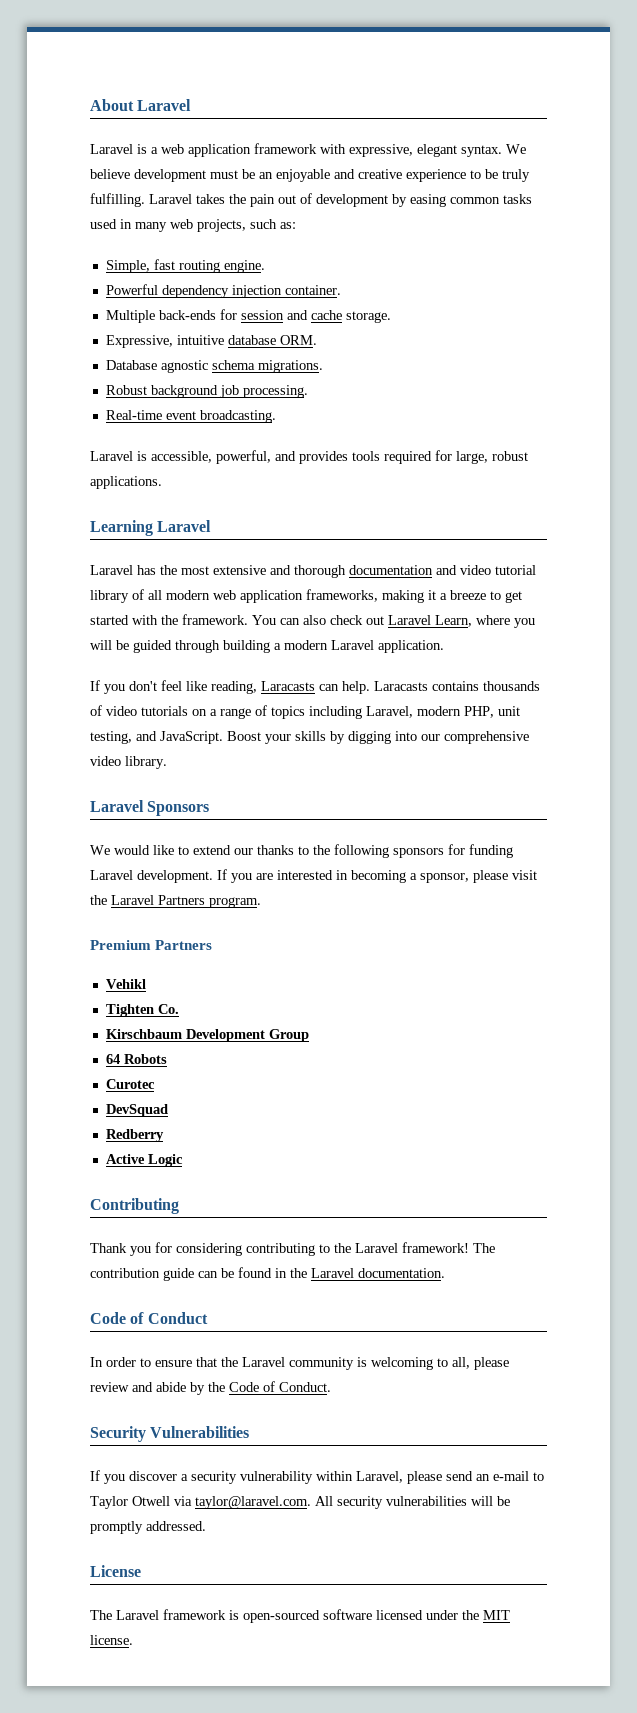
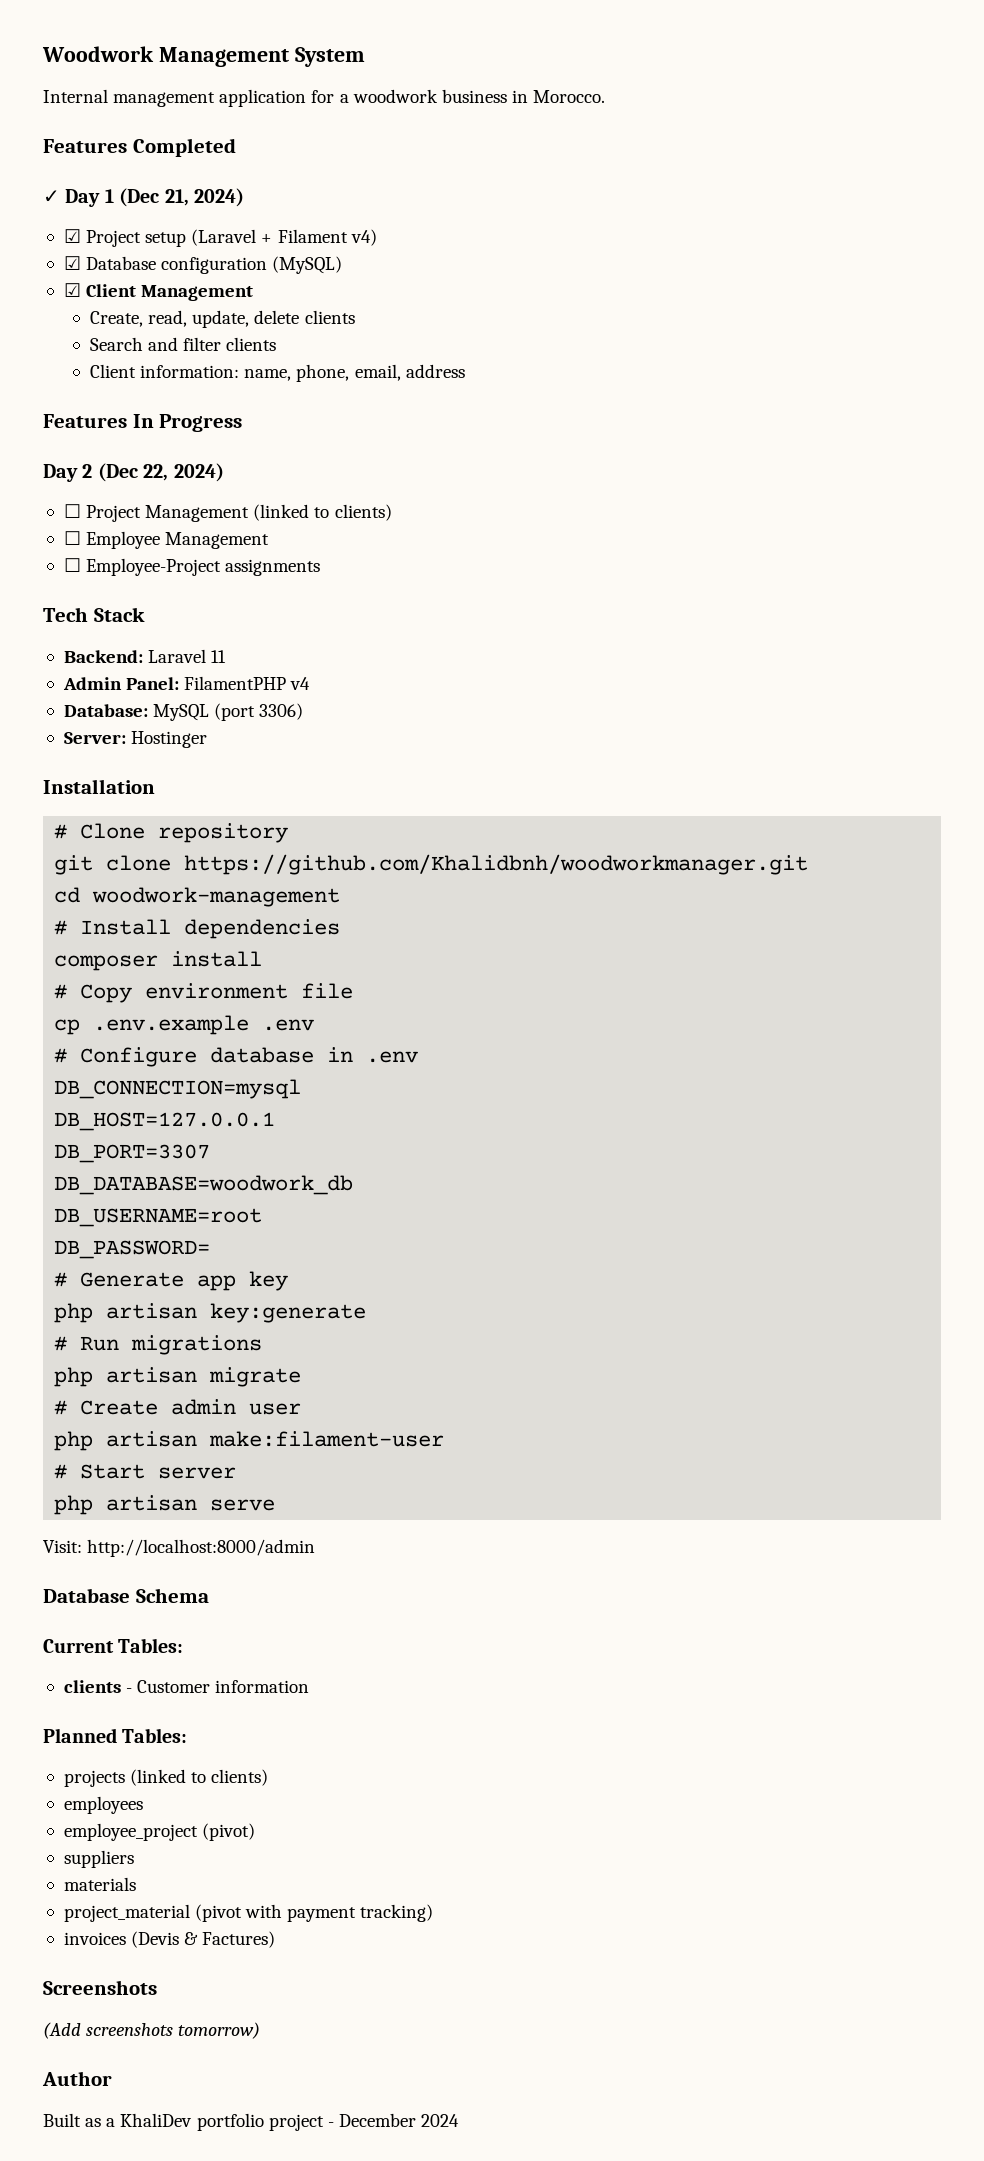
- About Laravel
- Laravel is a web application framework with expressive, elegant syntax. We believe development must be an enjoyable and creative experience to be truly fulfilling. Laravel takes the pain out of development by easing common tasks used in many web projects, such as:
- Simple, fast routing engine.
- Powerful dependency injection container.
- Multiple back-ends for session and cache storage.
- Expressive, intuitive database ORM.
- Database agnostic schema migrations.
- Robust background job processing.
- Real-time event broadcasting.
- Laravel is accessible, powerful, and provides tools required for large, robust applications.
- Learning Laravel
- Laravel has the most extensive and thorough documentation and video tutorial library of all modern web application frameworks, making it a breeze to get started with the framework. You can also check out Laravel Learn, where you will be guided through building a modern Laravel application.
- If you don't feel like reading, Laracasts can help. Laracasts contains thousands of video tutorials on a range of topics including Laravel, modern PHP, unit testing, and JavaScript. Boost your skills by digging into our comprehensive video library.
- Laravel Sponsors
- We would like to extend our thanks to the following sponsors for funding Laravel development. If you are interested in becoming a sponsor, please visit the Laravel Partners program.
- Premium Partners
- Vehikl
- Tighten Co.
- Kirschbaum Development Group
- 64 Robots
- Curotec
- DevSquad
- Redberry
- Active Logic
- Contributing
- Thank you for considering contributing to the Laravel framework! The contribution guide can be found in the Laravel documentation.
- Code of Conduct
- In order to ensure that the Laravel community is welcoming to all, please review and abide by the Code of Conduct.
- Security Vulnerabilities
- If you discover a security vulnerability within Laravel, please send an e-mail to Taylor Otwell via taylor@laravel.com. All security vulnerabilities will be promptly addressed.
- License
- The Laravel framework is open-sourced software licensed under the MIT license.
+ Woodwork Management System
+ Internal management application for a woodwork business in Morocco.
+ Features Completed
+ ✓ Day 1 (Dec 21, 2024)
+ ☑ Project setup (Laravel + Filament v4)
+ ☑ Database configuration (MySQL)
+ ☑ Client Management
+ Create, read, update, delete clients
+ Search and filter clients
+ Client information: name, phone, email, address
+ Features In Progress
+ Day 2 (Dec 22, 2024)
+ ☐ Project Management (linked to clients)
+ ☐ Employee Management
+ ☐ Employee-Project assignments
+ Tech Stack
+ Backend: Laravel 11
+ Admin Panel: FilamentPHP v4
+ Database: MySQL (port 3306)
+ Server: Hostinger
+ Installation
+ # Clone repository
+ git clone https://github.com/Khalidbnh/woodworkmanager.git
+ cd woodwork-management
+ # Install dependencies
+ composer install
+ # Copy environment file
+ cp .env.example .env
+ # Configure database in .env
+ DB_CONNECTION=mysql
+ DB_HOST=127.0.0.1
+ DB_PORT=3307
+ DB_DATABASE=woodwork_db
+ DB_USERNAME=root
+ DB_PASSWORD=
+ # Generate app key
+ php artisan key:generate
+ # Run migrations
+ php artisan migrate
+ # Create admin user
+ php artisan make:filament-user
+ # Start server
+ php artisan serve
+ Visit: http://localhost:8000/admin
+ Database Schema
+ Current Tables:
+ clients - Customer information
+ Planned Tables:
+ projects (linked to clients)
+ employees
+ employee_project (pivot)
+ suppliers
+ materials
+ project_material (pivot with payment tracking)
+ invoices (Devis & Factures)
+ Screenshots
+ (Add screenshots tomorrow)
+ Author
+ Built as a KhaliDev portfolio project - December 2024

